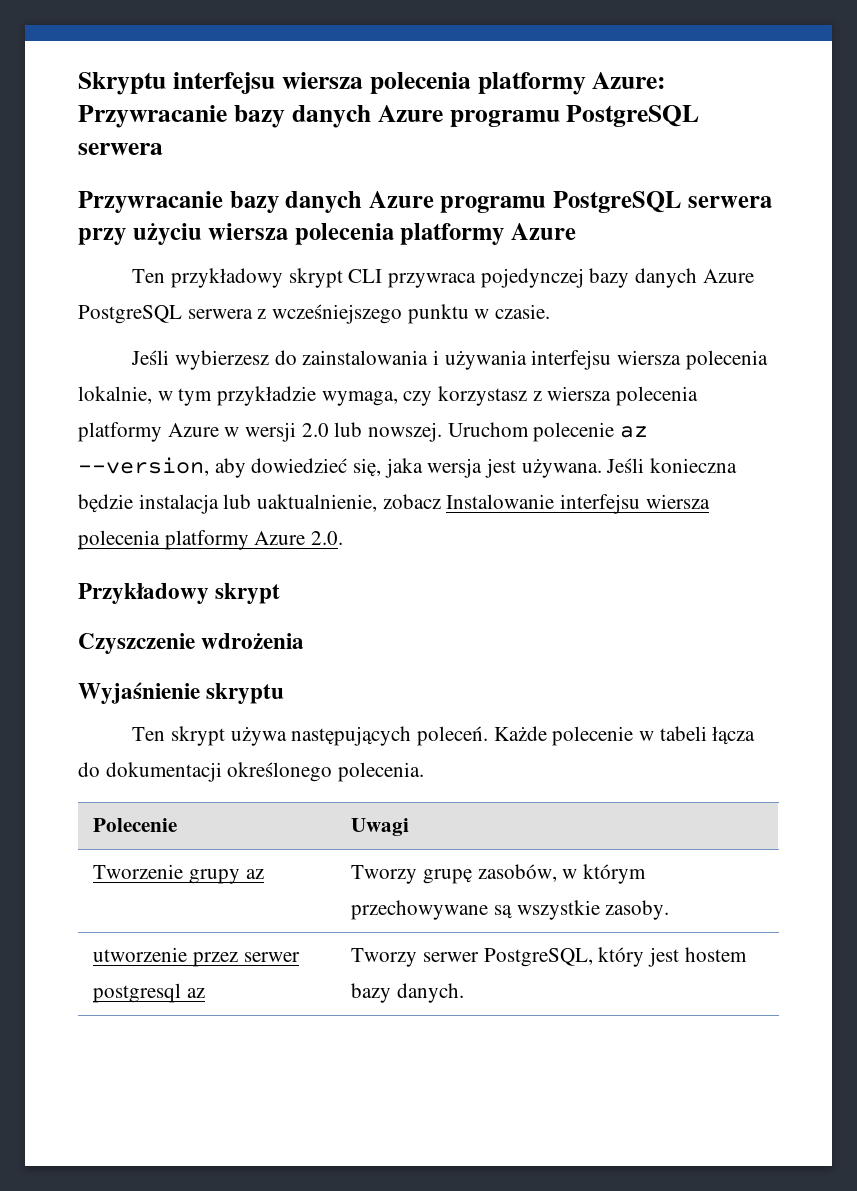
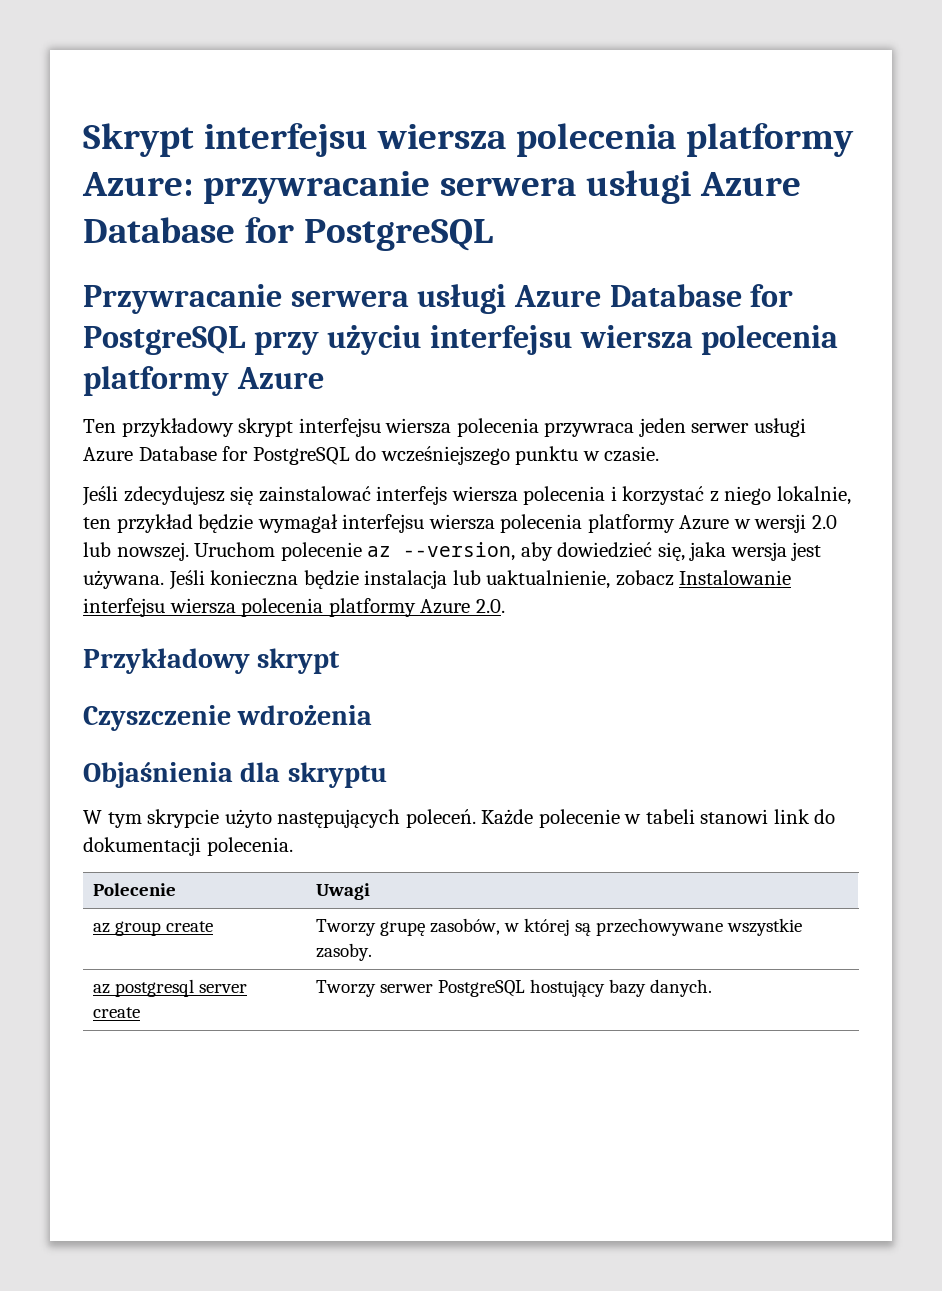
- Skryptu interfejsu wiersza polecenia platformy Azure: Przywracanie bazy danych Azure programu PostgreSQL serwera
- Przywracanie bazy danych Azure programu PostgreSQL serwera przy użyciu wiersza polecenia platformy Azure
+ Skrypt interfejsu wiersza polecenia platformy Azure: przywracanie serwera usługi Azure Database for PostgreSQL
+ Przywracanie serwera usługi Azure Database for PostgreSQL przy użyciu interfejsu wiersza polecenia platformy Azure
- Ten przykładowy skrypt CLI przywraca pojedynczej bazy danych Azure PostgreSQL serwera z wcześniejszego punktu w czasie.
+ Ten przykładowy skrypt interfejsu wiersza polecenia przywraca jeden serwer usługi Azure Database for PostgreSQL do wcześniejszego punktu w czasie.
- Jeśli wybierzesz do zainstalowania i używania interfejsu wiersza polecenia lokalnie, w tym przykładzie wymaga, czy korzystasz z wiersza polecenia platformy Azure w wersji 2.0 lub nowszej.
+ Jeśli zdecydujesz się zainstalować interfejs wiersza polecenia i korzystać z niego lokalnie, ten przykład będzie wymagał interfejsu wiersza polecenia platformy Azure w wersji 2.0 lub nowszej.
- Wyjaśnienie skryptu
+ Objaśnienia dla skryptu
- Ten skrypt używa następujących poleceń.
+ W tym skrypcie użyto następujących poleceń.
- Każde polecenie w tabeli łącza do dokumentacji określonego polecenia.
+ Każde polecenie w tabeli stanowi link do dokumentacji polecenia.
- Tworzenie grupy az | Tworzy grupę zasobów, w którym przechowywane są wszystkie zasoby.
+ az group create | Tworzy grupę zasobów, w której są przechowywane wszystkie zasoby.
- utworzenie przez serwer postgresql az | Tworzy serwer PostgreSQL, który jest hostem bazy danych.
+ az postgresql server create | Tworzy serwer PostgreSQL hostujący bazy danych.

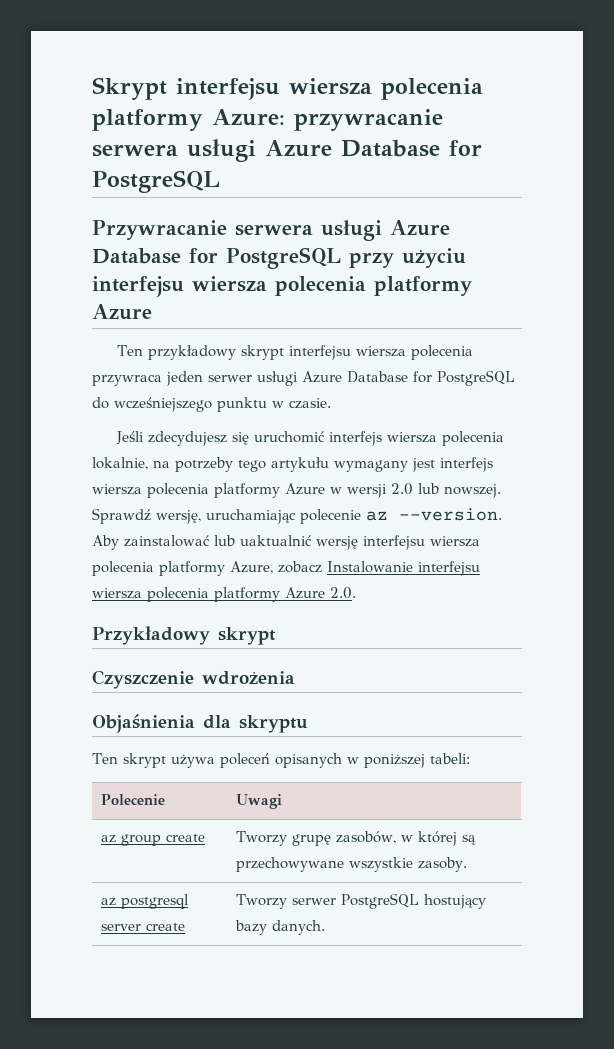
- Jeśli zdecydujesz się zainstalować interfejs wiersza polecenia i korzystać z niego lokalnie, ten przykład będzie wymagał interfejsu wiersza polecenia platformy Azure w wersji 2.0 lub nowszej.
+ Jeśli zdecydujesz się uruchomić interfejs wiersza polecenia lokalnie, na potrzeby tego artykułu wymagany jest interfejs wiersza polecenia platformy Azure w wersji 2.0 lub nowszej.
- Uruchom polecenie az --version, aby dowiedzieć się, jaka wersja jest używana. Jeśli konieczna będzie instalacja lub uaktualnienie, zobacz Instalowanie interfejsu wiersza polecenia platformy Azure 2.0.
+ Sprawdź wersję, uruchamiając polecenie az --version. Aby zainstalować lub uaktualnić wersję interfejsu wiersza polecenia platformy Azure, zobacz Instalowanie interfejsu wiersza polecenia platformy Azure 2.0.
- W tym skrypcie użyto następujących poleceń. Każde polecenie w tabeli stanowi link do dokumentacji polecenia.
+ Ten skrypt używa poleceń opisanych w poniższej tabeli:

